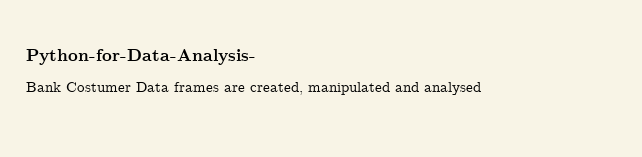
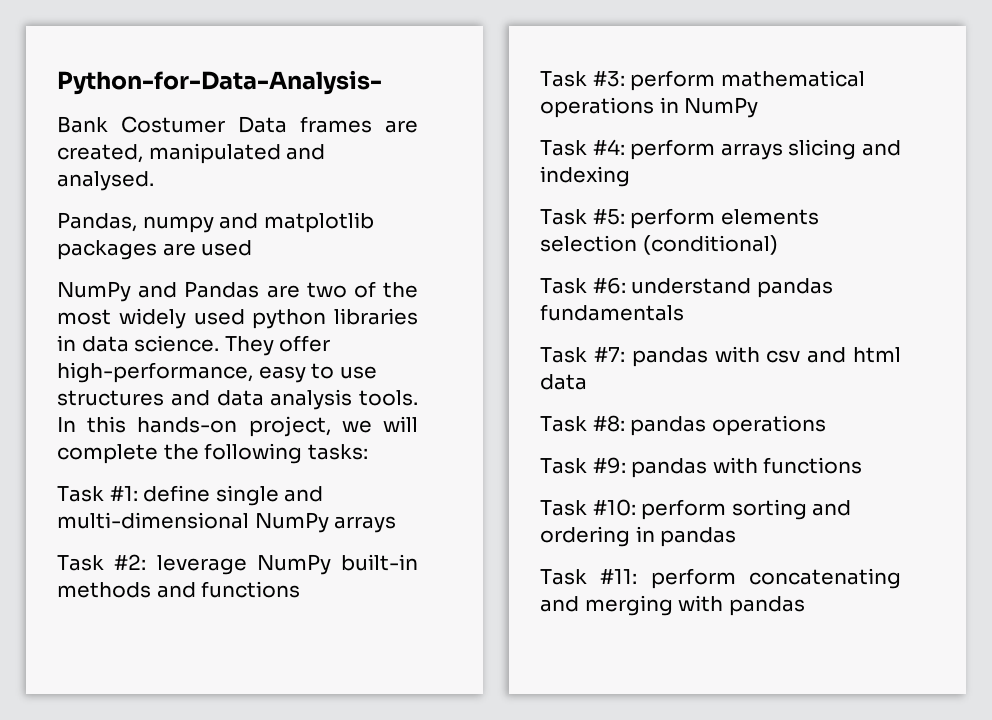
- Bank Costumer Data frames are created, manipulated and analysed
+ Bank Costumer Data frames are created, manipulated and analysed.
+ Pandas, numpy and matplotlib packages are used
+ NumPy and Pandas are two of the most widely used python libraries in data science. They offer high-performance, easy to use structures and data analysis tools. In this hands-on project, we will complete the following tasks:
+ Task #1: define single and multi-dimensional NumPy arrays
+ Task #2: leverage NumPy built-in methods and functions
+ Task #3: perform mathematical operations in NumPy
+ Task #4: perform arrays slicing and indexing
+ Task #5: perform elements selection (conditional)
+ Task #6: understand pandas fundamentals
+ Task #7: pandas with csv and html data
+ Task #8: pandas operations
+ Task #9: pandas with functions
+ Task #10: perform sorting and ordering in pandas
+ Task #11: perform concatenating and merging with pandas

